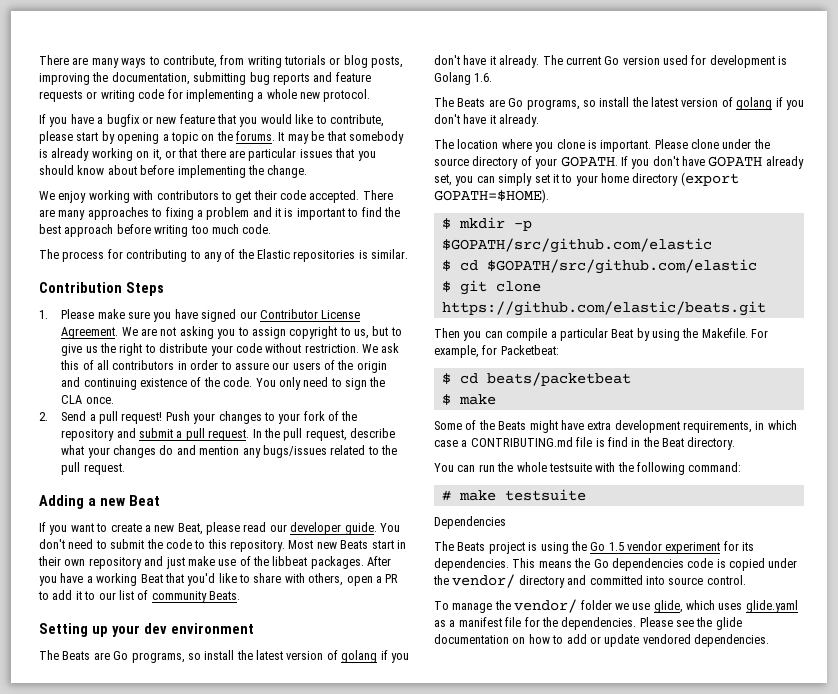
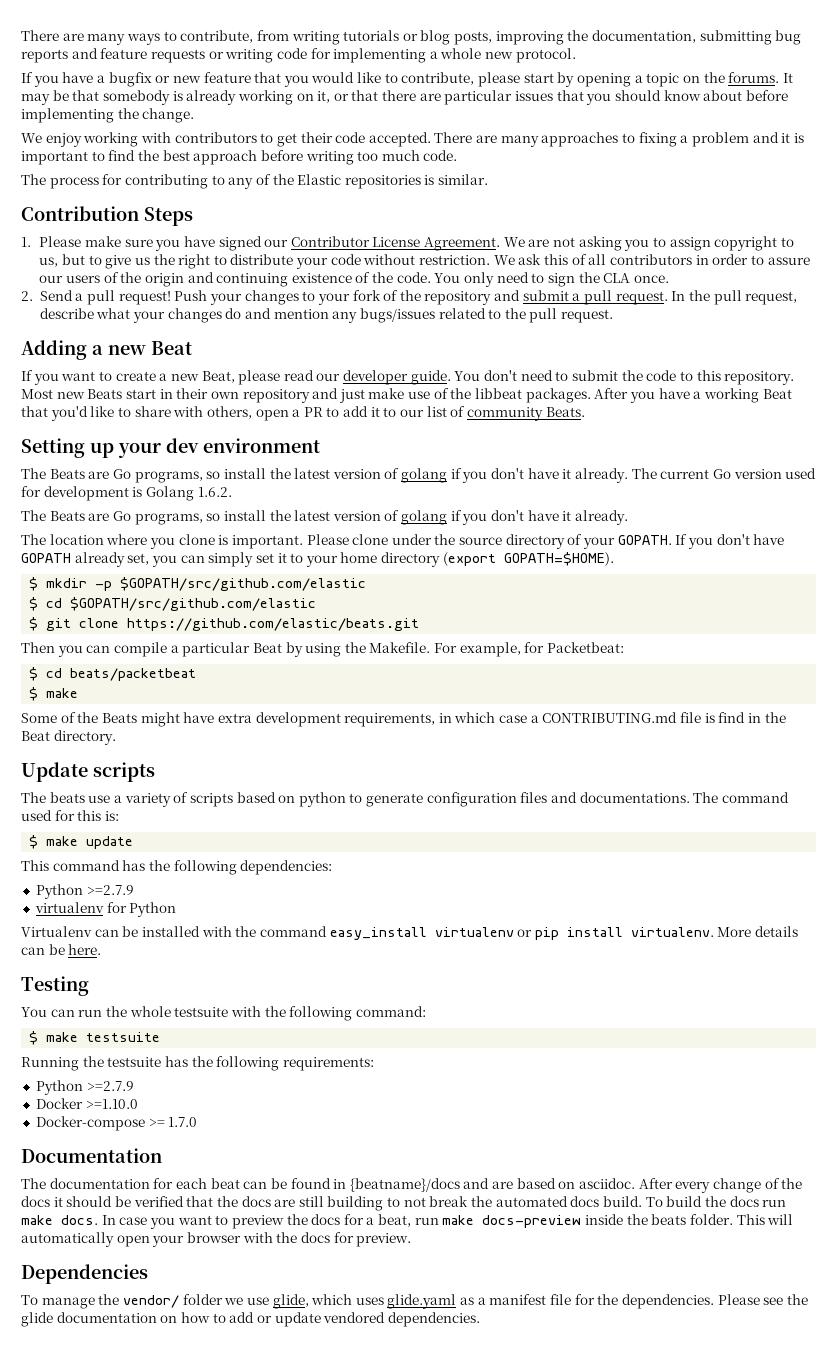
- The current Go version used for development is Golang 1.6.
+ The current Go version used for development is Golang 1.6.2.
+ Update scripts
+ The beats use a variety of scripts based on python to generate configuration files and documentations. The command used for this is:
+ $ make update
+ This command has the following dependencies:
+ Python >=2.7.9
+ virtualenv for Python
+ Virtualenv can be installed with the command easy_install virtualenv or pip install virtualenv. More details can be here.
+ Testing
- # make testsuite
+ $ make testsuite
+ Running the testsuite has the following requirements:
+ Python >=2.7.9
+ Docker >=1.10.0
+ Docker-compose >= 1.7.0
+ Documentation
+ The documentation for each beat can be found in {beatname}/docs and are based on asciidoc. After every change of the docs it should be verified that the docs are still building to not break the automated docs build. To build the docs run make docs. In case you want to preview the docs for a beat, run make docs-preview inside the beats folder. This will automatically open your browser with the docs for preview.
  Dependencies
- The Beats project is using the Go 1.5 vendor experiment for its dependencies. This means the Go dependencies code is copied under the vendor/ directory and committed into source control.

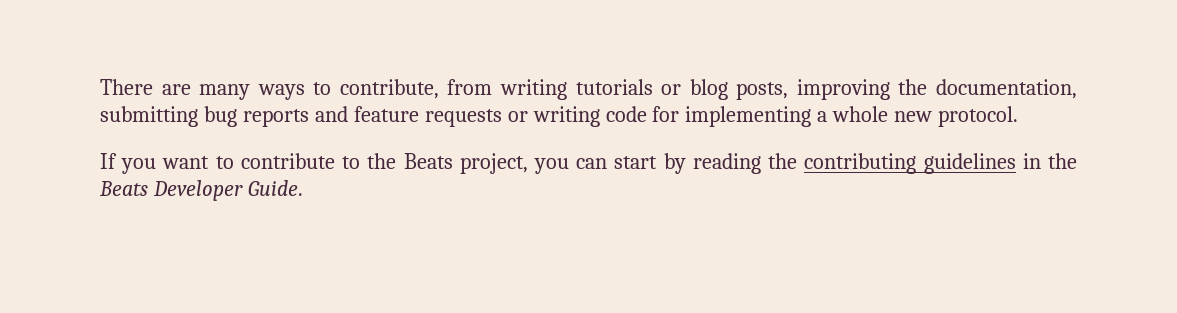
- If you have a bugfix or new feature that you would like to contribute, please start by opening a topic on the forums. It may be that somebody is already working on it, or that there are particular issues that you should know about before implementing the change.
- We enjoy working with contributors to get their code accepted. There are many approaches to fixing a problem and it is important to find the best approach before writing too much code.
- The process for contributing to any of the Elastic repositories is similar.
- Contribution Steps
- 1. Please make sure you have signed our Contributor License Agreement. We are not asking you to assign copyright to us, but to give us the right to distribute your code without restriction. We ask this of all contributors in order to assure our users of the origin and continuing existence of the code. You only need to sign the CLA once.
- 2. Send a pull request! Push your changes to your fork of the repository and submit a pull request. In the pull request, describe what your changes do and mention any bugs/issues related to the pull request.
- Adding a new Beat
- If you want to create a new Beat, please read our developer guide. You don't need to submit the code to this repository. Most new Beats start in their own repository and just make use of the libbeat packages. After you have a working Beat that you'd like to share with others, open a PR to add it to our list of community Beats.
- Setting up your dev environment
- The Beats are Go programs, so install the latest version of golang if you don't have it already. The current Go version used for development is Golang 1.6.2.
- The Beats are Go programs, so install the latest version of golang if you don't have it already.
- The location where you clone is important. Please clone under the source directory of your GOPATH. If you don't have GOPATH already set, you can simply set it to your home directory (export GOPATH=$HOME).
- $ mkdir -p $GOPATH/src/github.com/elastic
- $ cd $GOPATH/src/github.com/elastic
- $ git clone https://github.com/elastic/beats.git
- Then you can compile a particular Beat by using the Makefile. For example, for Packetbeat:
- $ cd beats/packetbeat
- $ make
- Some of the Beats might have extra development requirements, in which case a CONTRIBUTING.md file is find in the Beat directory.
- Update scripts
- The beats use a variety of scripts based on python to generate configuration files and documentations. The command used for this is:
- $ make update
- This command has the following dependencies:
- Python >=2.7.9
- virtualenv for Python
- Virtualenv can be installed with the command easy_install virtualenv or pip install virtualenv. More details can be here.
- Testing
- You can run the whole testsuite with the following command:
- $ make testsuite
- Running the testsuite has the following requirements:
- Python >=2.7.9
- Docker >=1.10.0
- Docker-compose >= 1.7.0
- Documentation
- The documentation for each beat can be found in {beatname}/docs and are based on asciidoc. After every change of the docs it should be verified that the docs are still building to not break the automated docs build. To build the docs run make docs. In case you want to preview the docs for a beat, run make docs-preview inside the beats folder. This will automatically open your browser with the docs for preview.
- Dependencies
- To manage the vendor/ folder we use glide, which uses glide.yaml as a manifest file for the dependencies. Please see the glide documentation on how to add or update vendored dependencies.
+ If you want to contribute to the Beats project, you can start by reading the contributing guidelines in the Beats Developer Guide.

